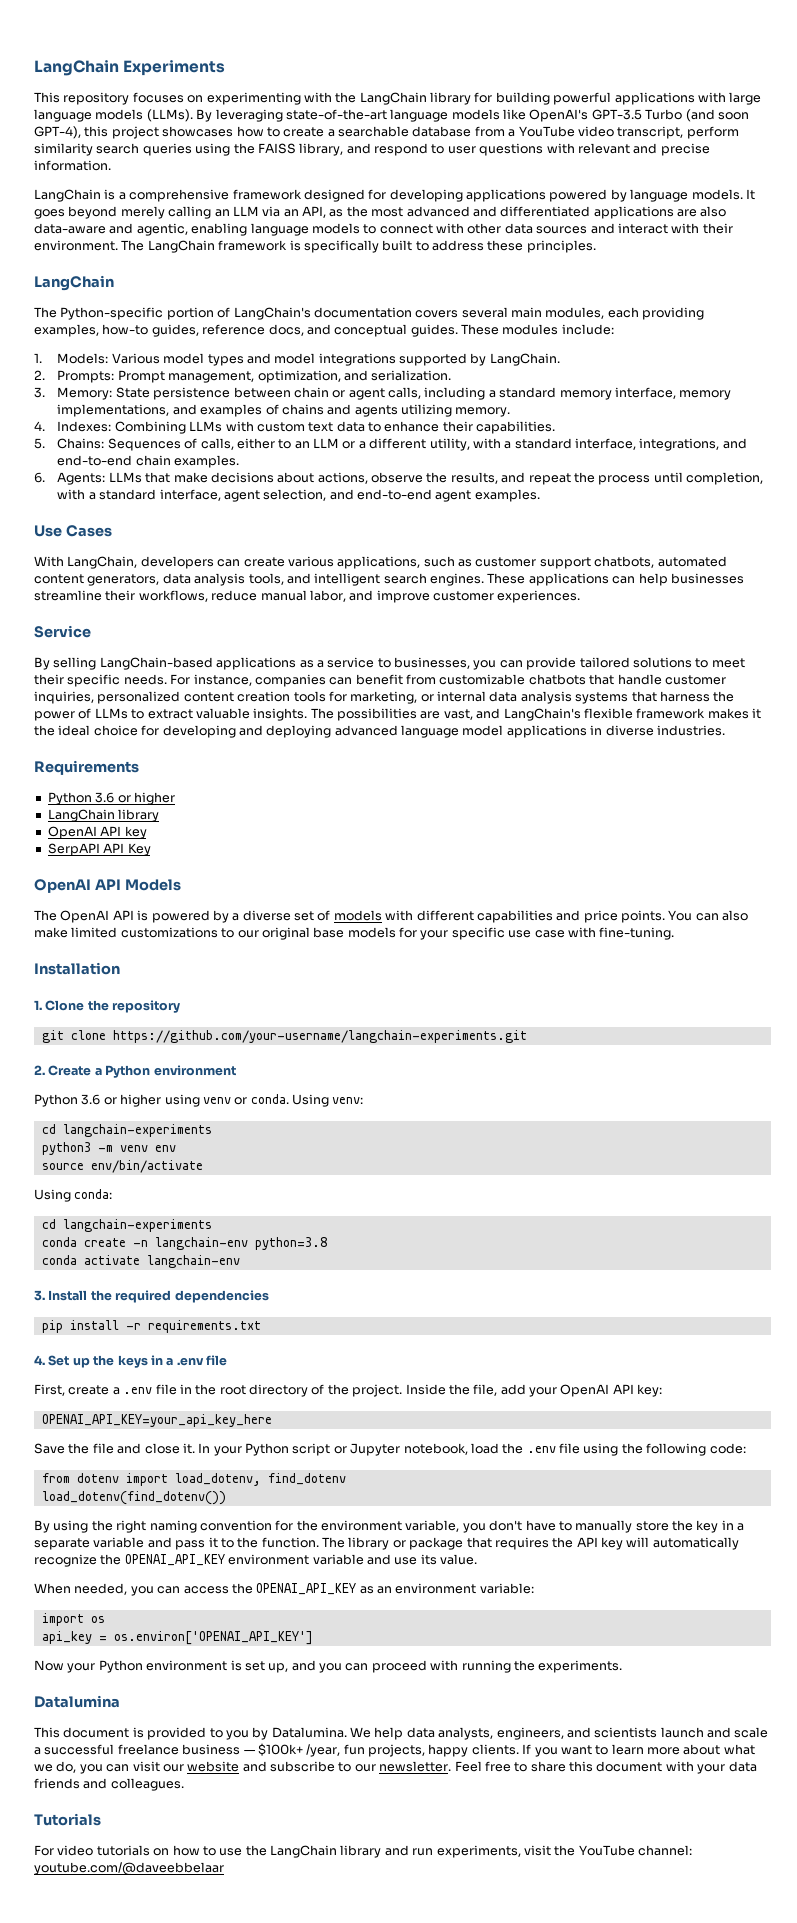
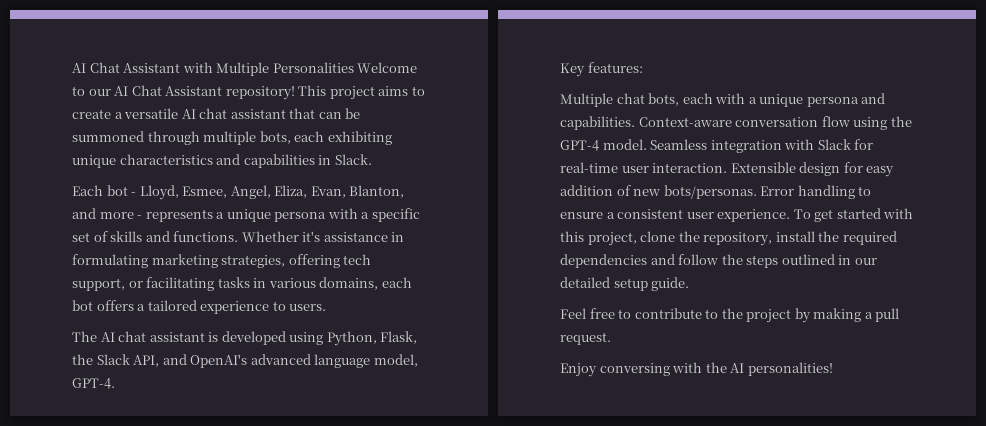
- LangChain Experiments
- This repository focuses on experimenting with the LangChain library for building powerful applications with large language models (LLMs). By leveraging state-of-the-art language models like OpenAI's GPT-3.5 Turbo (and soon GPT-4), this project showcases how to create a searchable database from a YouTube video transcript, perform similarity search queries using the FAISS library, and respond to user questions with relevant and precise information.
- LangChain is a comprehensive framework designed for developing applications powered by language models. It goes beyond merely calling an LLM via an API, as the most advanced and differentiated applications are also data-aware and agentic, enabling language models to connect with other data sources and interact with their environment. The LangChain framework is specifically built to address these principles.
- LangChain
- The Python-specific portion of LangChain's documentation covers several main modules, each providing examples, how-to guides, reference docs, and conceptual guides. These modules include:
- 1. Models: Various model types and model integrations supported by LangChain.
- 2. Prompts: Prompt management, optimization, and serialization.
- 3. Memory: State persistence between chain or agent calls, including a standard memory interface, memory implementations, and examples of chains and agents utilizing memory.
- 4. Indexes: Combining LLMs with custom text data to enhance their capabilities.
- 5. Chains: Sequences of calls, either to an LLM or a different utility, with a standard interface, integrations, and end-to-end chain examples.
- 6. Agents: LLMs that make decisions about actions, observe the results, and repeat the process until completion, with a standard interface, agent selection, and end-to-end agent examples.
- Use Cases
- With LangChain, developers can create various applications, such as customer support chatbots, automated content generators, data analysis tools, and intelligent search engines. These applications can help businesses streamline their workflows, reduce manual labor, and improve customer experiences.
- Service
- By selling LangChain-based applications as a service to businesses, you can provide tailored solutions to meet their specific needs. For instance, companies can benefit from customizable chatbots that handle customer inquiries, personalized content creation tools for marketing, or internal data analysis systems that harness the power of LLMs to extract valuable insights. The possibilities are vast, and LangChain's flexible framework makes it the ideal choice for developing and deploying advanced language model applications in diverse industries.
- Requirements
- Python 3.6 or higher
- LangChain library
- OpenAI API key
- SerpAPI API Key
- OpenAI API Models
- The OpenAI API is powered by a diverse set of models with different capabilities and price points. You can also make limited customizations to our original base models for your specific use case with fine-tuning.
- Installation
- 1. Clone the repository
- git clone https://github.com/your-username/langchain-experiments.git
- 2. Create a Python environment
- Python 3.6 or higher using venv or conda. Using venv:
- cd langchain-experiments
- python3 -m venv env
- source env/bin/activate
- Using conda:
- cd langchain-experiments
- conda create -n langchain-env python=3.8
- conda activate langchain-env
- 3. Install the required dependencies
- pip install -r requirements.txt
- 4. Set up the keys in a .env file
- First, create a .env file in the root directory of the project. Inside the file, add your OpenAI API key:
- OPENAI_API_KEY=your_api_key_here
- Save the file and close it. In your Python script or Jupyter notebook, load the .env file using the following code:
- from dotenv import load_dotenv, find_dotenv
- load_dotenv(find_dotenv())
- By using the right naming convention for the environment variable, you don't have to manually store the key in a separate variable and pass it to the function. The library or package that requires the API key will automatically recognize the OPENAI_API_KEY environment variable and use its value.
- When needed, you can access the OPENAI_API_KEY as an environment variable:
- import os
- api_key = os.environ['OPENAI_API_KEY']
- Now your Python environment is set up, and you can proceed with running the experiments.
- Datalumina
- This document is provided to you by Datalumina. We help data analysts, engineers, and scientists launch and scale a successful freelance business — $100k+ /year, fun projects, happy clients. If you want to learn more about what we do, you can visit our website and subscribe to our newsletter. Feel free to share this document with your data friends and colleagues.
- Tutorials
- For video tutorials on how to use the LangChain library and run experiments, visit the YouTube channel: youtube.com/@daveebbelaar
+ AI Chat Assistant with Multiple Personalities Welcome to our AI Chat Assistant repository! This project aims to create a versatile AI chat assistant that can be summoned through multiple bots, each exhibiting unique characteristics and capabilities in Slack.
+ Each bot - Lloyd, Esmee, Angel, Eliza, Evan, Blanton, and more - represents a unique persona with a specific set of skills and functions. Whether it's assistance in formulating marketing strategies, offering tech support, or facilitating tasks in various domains, each bot offers a tailored experience to users.
+ The AI chat assistant is developed using Python, Flask, the Slack API, and OpenAI's advanced language model, GPT-4.
+ Key features:
+ Multiple chat bots, each with a unique persona and capabilities. Context-aware conversation flow using the GPT-4 model. Seamless integration with Slack for real-time user interaction. Extensible design for easy addition of new bots/personas. Error handling to ensure a consistent user experience. To get started with this project, clone the repository, install the required dependencies and follow the steps outlined in our detailed setup guide.
+ Feel free to contribute to the project by making a pull request.
+ Enjoy conversing with the AI personalities!

